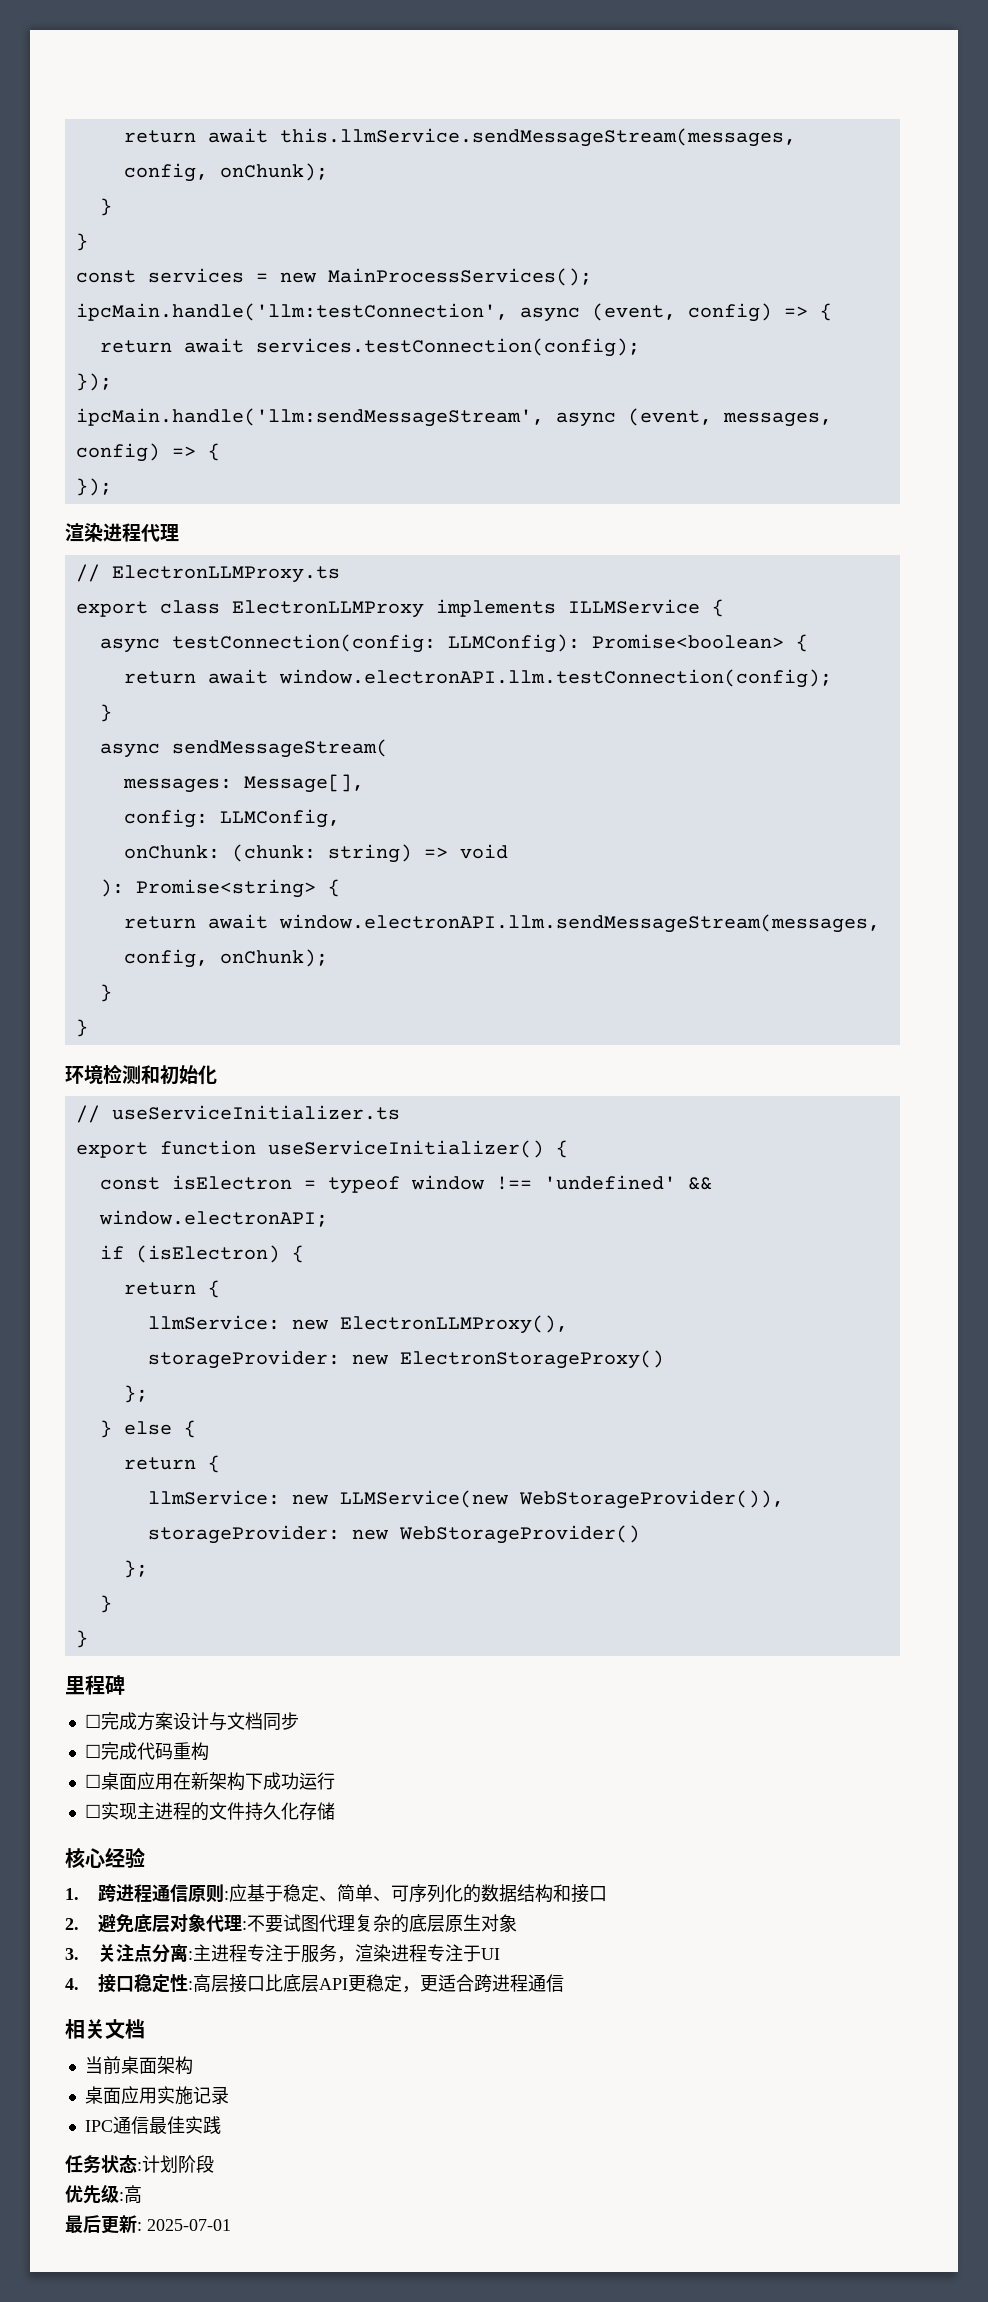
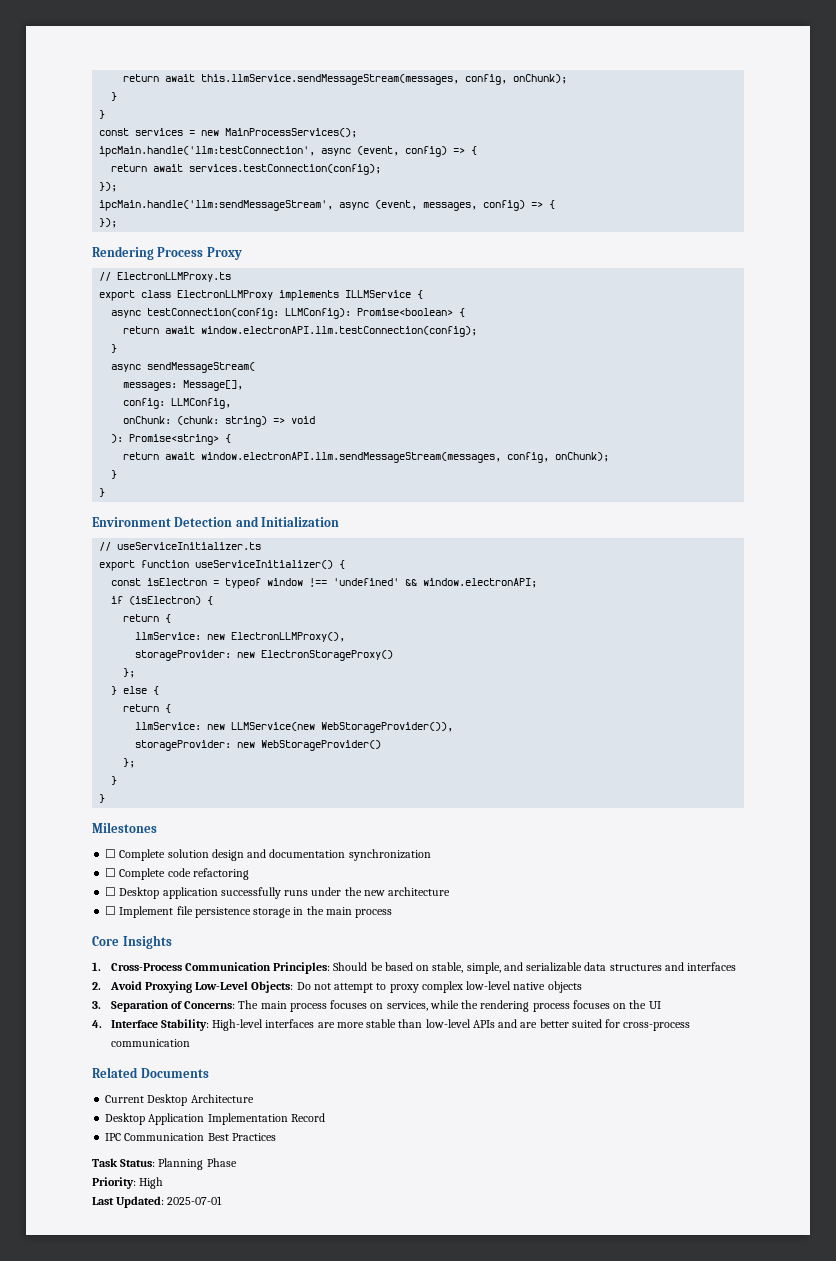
- 渲染进程代理
+ Rendering Process Proxy
- 环境检测和初始化
+ Environment Detection and Initialization
- 里程碑
- ☐完成方案设计与文档同步
- ☐完成代码重构
- ☐桌面应用在新架构下成功运行
- ☐实现主进程的文件持久化存储
- 核心经验
- 1.跨进程通信原则:应基于稳定、简单、可序列化的数据结构和接口
- 2.避免底层对象代理:不要试图代理复杂的底层原生对象
- 3.关注点分离:主进程专注于服务，渲染进程专注于UI
- 4.接口稳定性:高层接口比底层API更稳定，更适合跨进程通信
- 相关文档
- 当前桌面架构
- 桌面应用实施记录
- IPC通信最佳实践
- 任务状态:计划阶段
- 优先级:高
- 最后更新: 2025-07-01
+ Milestones
+ ☐ Complete solution design and documentation synchronization
+ ☐ Complete code refactoring
+ ☐ Desktop application successfully runs under the new architecture
+ ☐ Implement file persistence storage in the main process
+ Core Insights
+ 1. Cross-Process Communication Principles: Should be based on stable, simple, and serializable data structures and interfaces
+ 2. Avoid Proxying Low-Level Objects: Do not attempt to proxy complex low-level native objects
+ 3. Separation of Concerns: The main process focuses on services, while the rendering process focuses on the UI
+ 4. Interface Stability: High-level interfaces are more stable than low-level APIs and are better suited for cross-process communication
+ Related Documents
+ Current Desktop Architecture
+ Desktop Application Implementation Record
+ IPC Communication Best Practices
+ Task Status: Planning Phase
+ Priority: High
+ Last Updated: 2025-07-01

